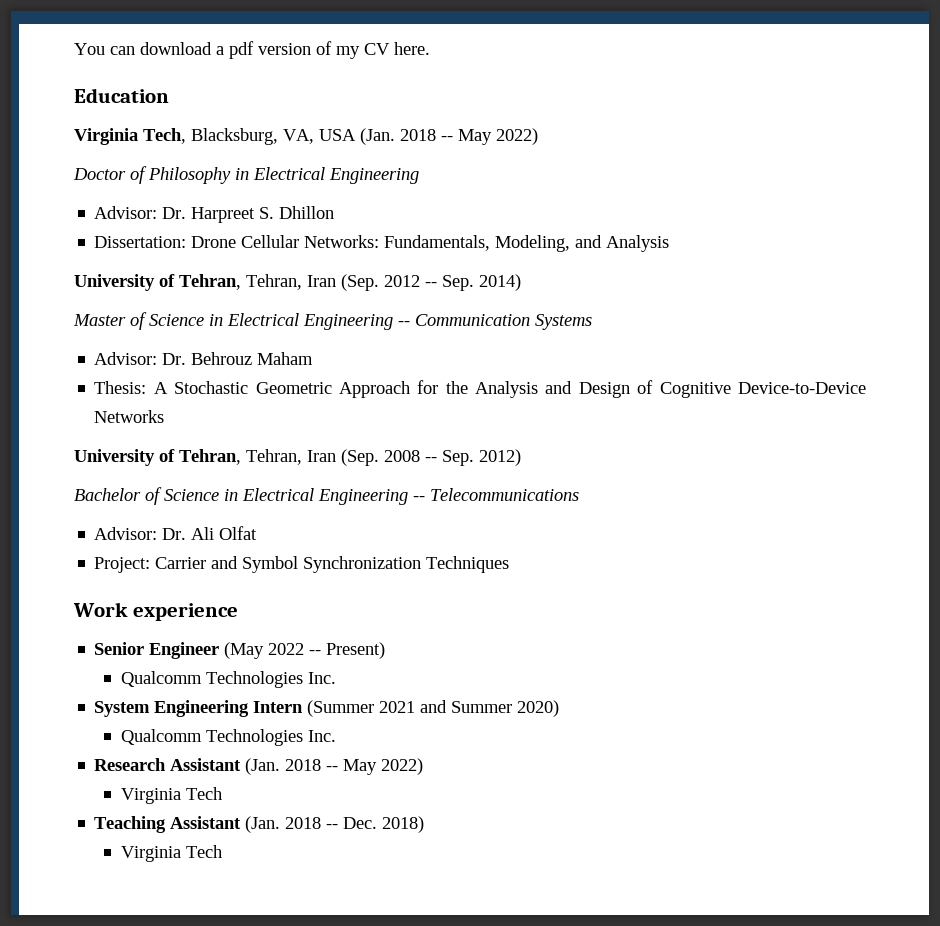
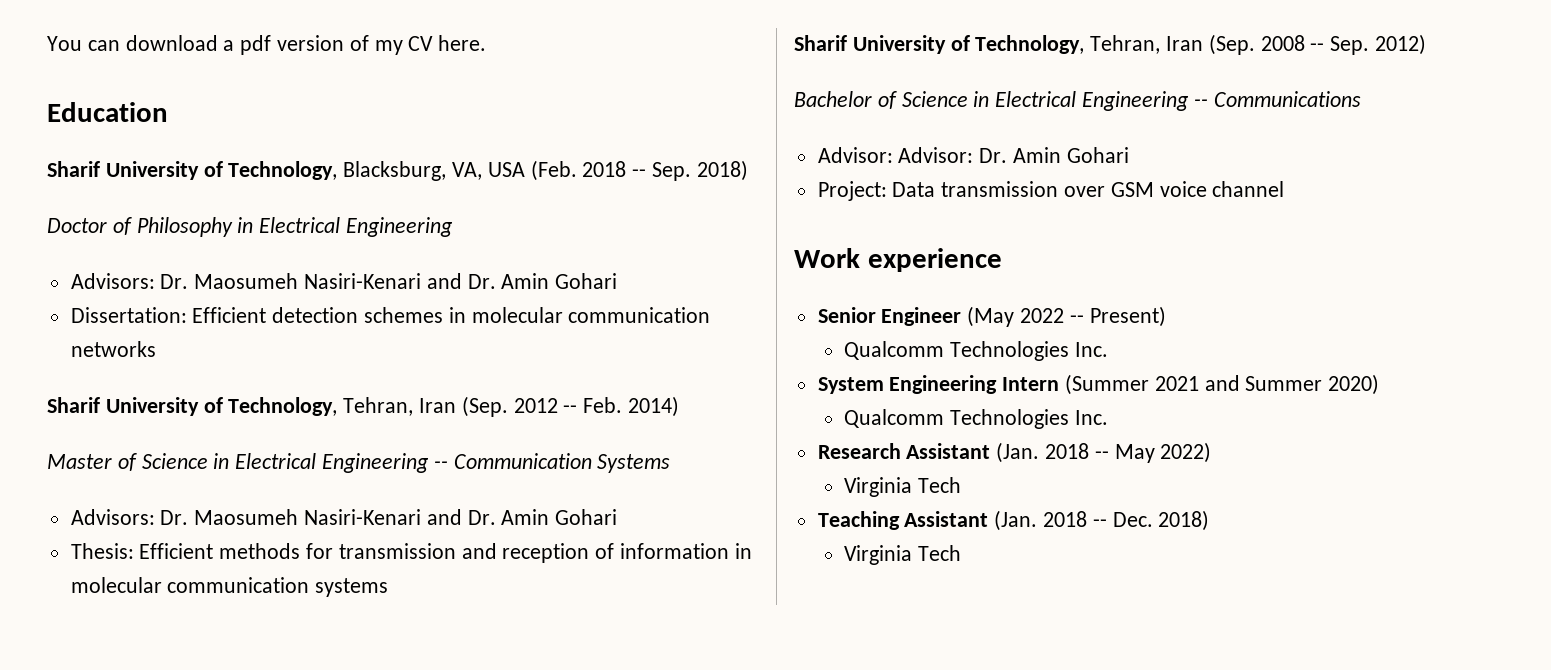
- Virginia Tech, Blacksburg, VA, USA (Jan. 2018 -- May 2022)
+ Sharif University of Technology, Blacksburg, VA, USA (Feb. 2018 -- Sep. 2018)
  Doctor of Philosophy in Electrical Engineering
- Advisor: Dr. Harpreet S. Dhillon
- Dissertation: Drone Cellular Networks: Fundamentals, Modeling, and Analysis
- University of Tehran, Tehran, Iran (Sep. 2012 -- Sep. 2014)
+ Advisors: Dr. Maosumeh Nasiri-Kenari and Dr. Amin Gohari
+ Dissertation: Efficient detection schemes in molecular communication networks
+ Sharif University of Technology, Tehran, Iran (Sep. 2012 -- Feb. 2014)
  Master of Science in Electrical Engineering -- Communication Systems
- Advisor: Dr. Behrouz Maham
- Thesis: A Stochastic Geometric Approach for the Analysis and Design of Cognitive Device-to-Device Networks
- University of Tehran, Tehran, Iran (Sep. 2008 -- Sep. 2012)
+ Advisors: Dr. Maosumeh Nasiri-Kenari and Dr. Amin Gohari
+ Thesis: Efficient methods for transmission and reception of information in molecular communication systems
+ Sharif University of Technology, Tehran, Iran (Sep. 2008 -- Sep. 2012)
- Bachelor of Science in Electrical Engineering -- Telecommunications
- Advisor: Dr. Ali Olfat
- Project: Carrier and Symbol Synchronization Techniques
+ Bachelor of Science in Electrical Engineering -- Communications
+ Advisor: Advisor: Dr. Amin Gohari
+ Project: Data transmission over GSM voice channel

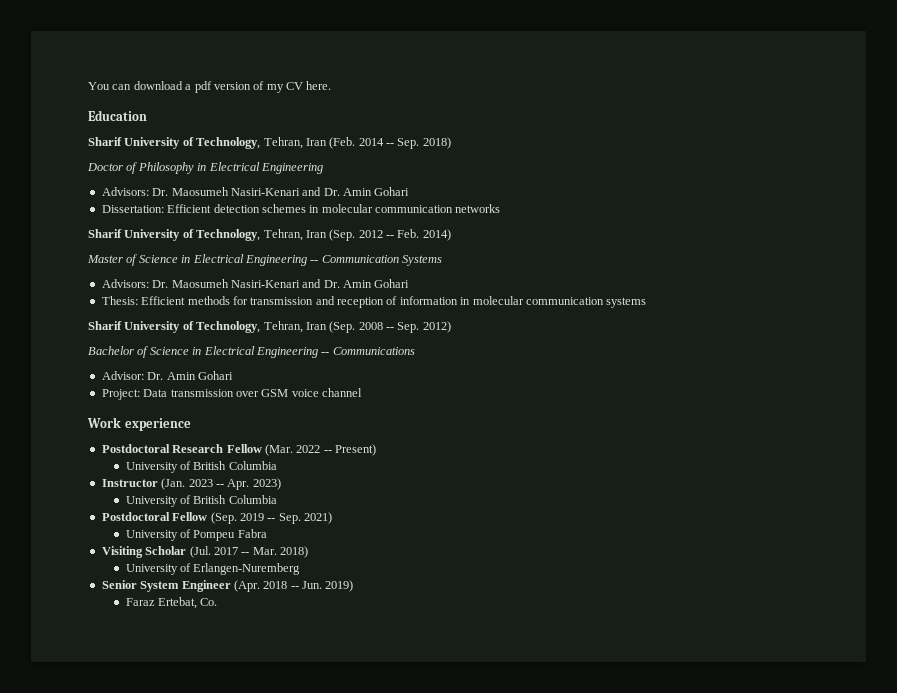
- Sharif University of Technology, Blacksburg, VA, USA (Feb. 2018 -- Sep. 2018)
+ Sharif University of Technology, Tehran, Iran (Feb. 2014 -- Sep. 2018)
- Advisor: Advisor: Dr. Amin Gohari
+ Advisor: Dr. Amin Gohari
- Senior Engineer (May 2022 -- Present)
- Qualcomm Technologies Inc.
- System Engineering Intern (Summer 2021 and Summer 2020)
- Qualcomm Technologies Inc.
- Research Assistant (Jan. 2018 -- May 2022)
- Virginia Tech
- Teaching Assistant (Jan. 2018 -- Dec. 2018)
- Virginia Tech
+ Postdoctoral Research Fellow (Mar. 2022 -- Present)
+ University of British Columbia
+ Instructor (Jan. 2023 -- Apr. 2023)
+ University of British Columbia
+ Postdoctoral Fellow (Sep. 2019 -- Sep. 2021)
+ University of Pompeu Fabra
+ Visiting Scholar (Jul. 2017 -- Mar. 2018)
+ University of Erlangen-Nuremberg
+ Senior System Engineer (Apr. 2018 -- Jun. 2019)
+ Faraz Ertebat, Co.

